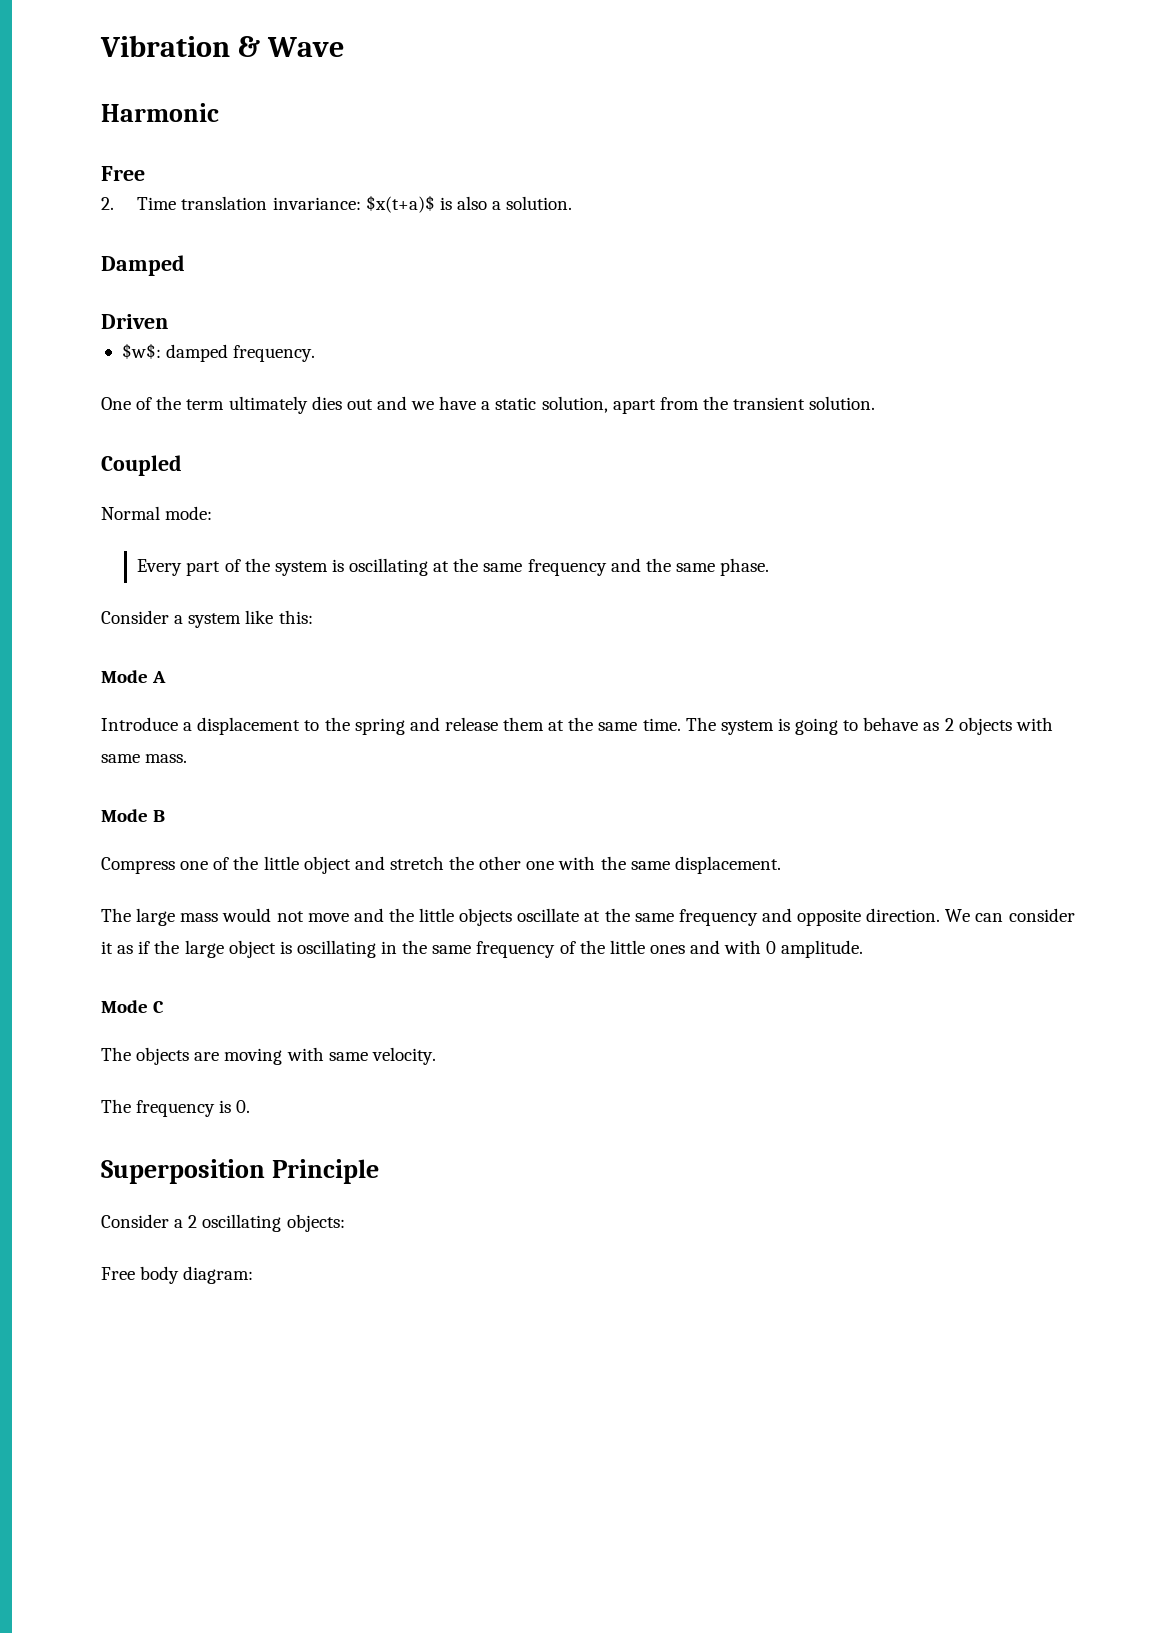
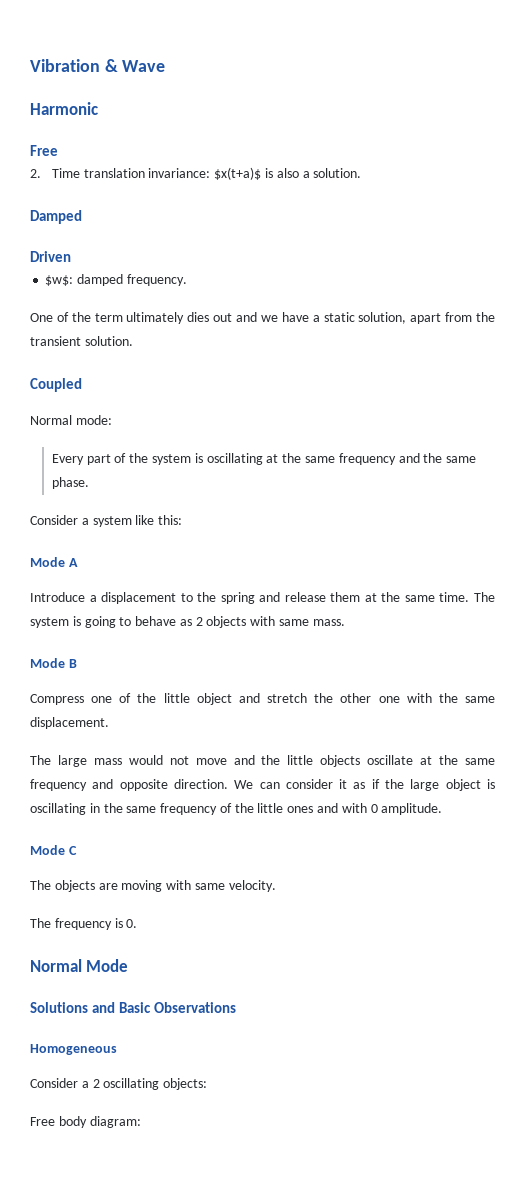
- Superposition Principle
+ Normal Mode
+ Solutions and Basic Observations
+ Homogeneous

